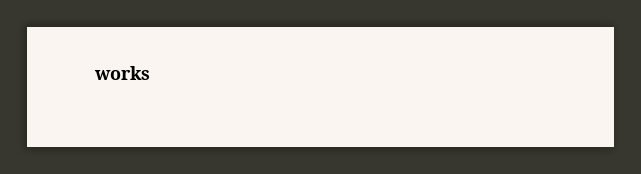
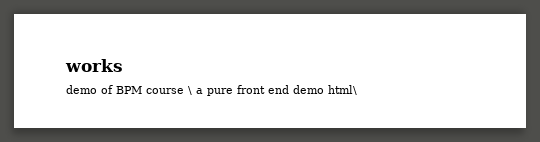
+ demo of BPM course \ a pure front end demo html\

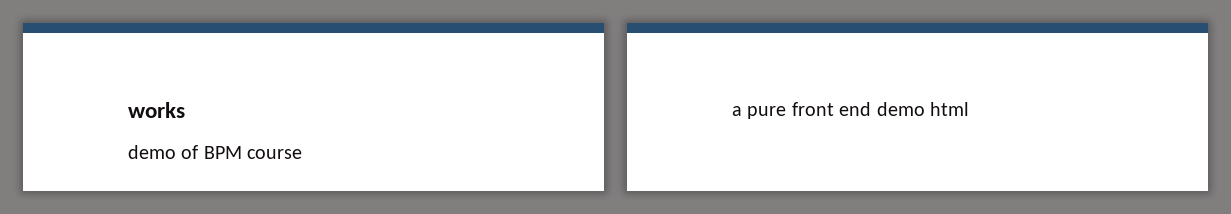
- demo of BPM course \ a pure front end demo html\
+ demo of BPM course
+ a pure front end demo html

